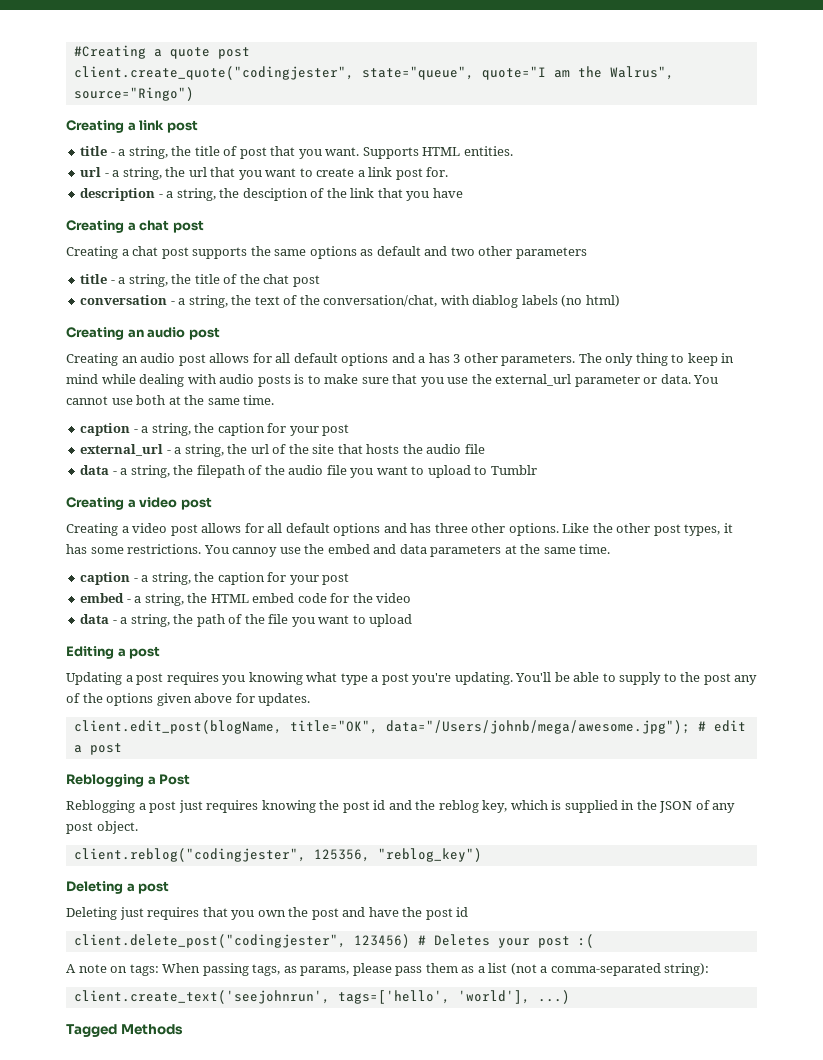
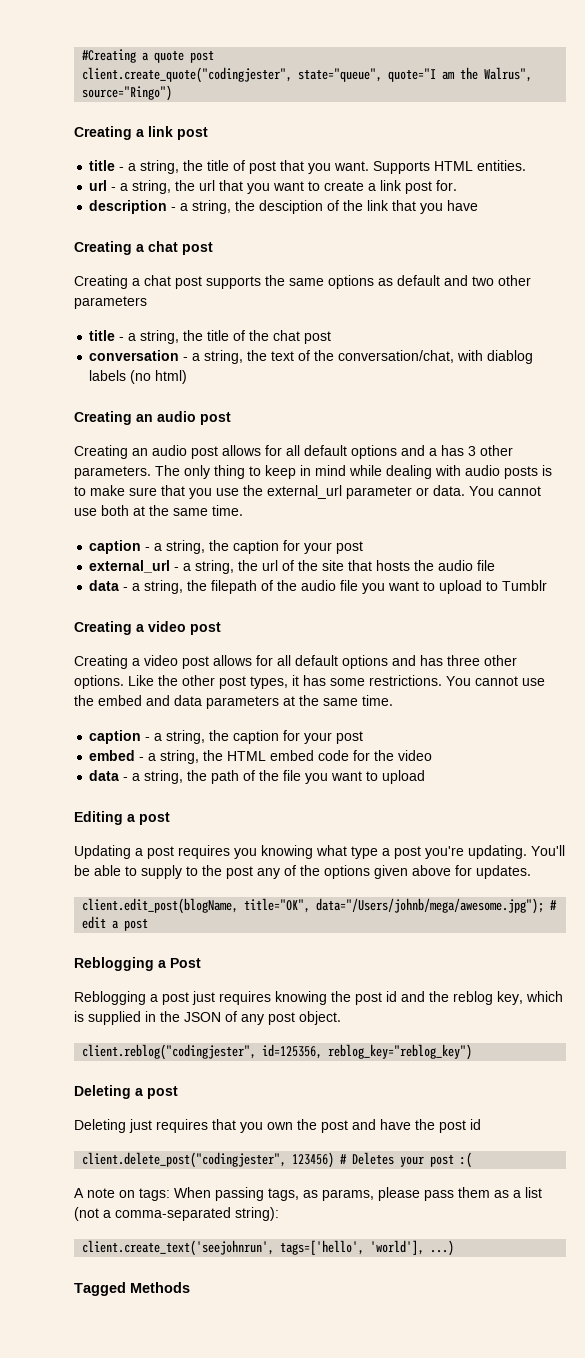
- You cannoy use the embed and data parameters at the same time.
+ You cannot use the embed and data parameters at the same time.
- client.reblog("codingjester", 125356, "reblog_key")
+ client.reblog("codingjester", id=125356, reblog_key="reblog_key")

